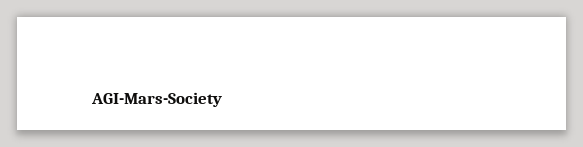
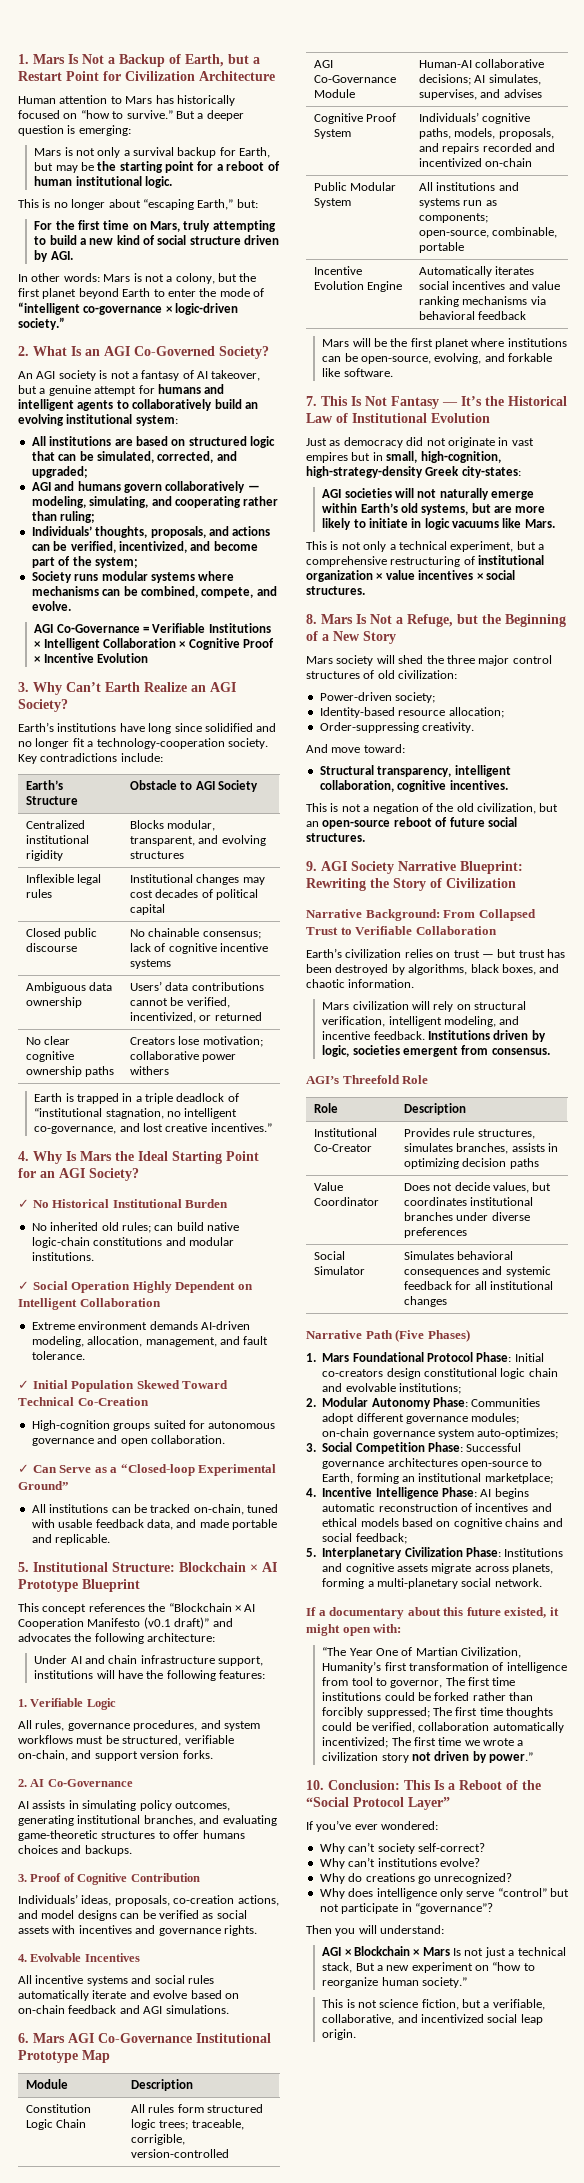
- AGI-Mars-Society
+ 1. Mars Is Not a Backup of Earth, but a Restart Point for Civilization Architecture
+ Human attention to Mars has historically focused on “how to survive.” But a deeper question is emerging:
+ Mars is not only a survival backup for Earth, but may be the starting point for a reboot of human institutional logic.
+ This is no longer about “escaping Earth,” but:
+ For the first time on Mars, truly attempting to build a new kind of social structure driven by AGI.
+ In other words: Mars is not a colony, but the first planet beyond Earth to enter the mode of “intelligent co-governance × logic-driven society.”
+ 2. What Is an AGI Co-Governed Society?
+ An AGI society is not a fantasy of AI takeover, but a genuine attempt for humans and intelligent agents to collaboratively build an evolving institutional system:
+ All institutions are based on structured logic that can be simulated, corrected, and upgraded;
+ AGI and humans govern collaboratively — modeling, simulating, and cooperating rather than ruling;
+ Individuals’ thoughts, proposals, and actions can be verified, incentivized, and become part of the system;
+ Society runs modular systems where mechanisms can be combined, compete, and evolve.
+ AGI Co-Governance = Verifiable Institutions × Intelligent Collaboration × Cognitive Proof × Incentive Evolution
+ 3. Why Can’t Earth Realize an AGI Society?
+ Earth’s institutions have long since solidified and no longer fit a technology-cooperation society. Key contradictions include:
+ Earth’s Structure | Obstacle to AGI Society
+ Centralized institutional rigidity | Blocks modular, transparent, and evolving structures
+ Inflexible legal rules | Institutional changes may cost decades of political capital
+ Closed public discourse | No chainable consensus; lack of cognitive incentive systems
+ Ambiguous data ownership | Users’ data contributions cannot be verified, incentivized, or returned
+ No clear cognitive ownership paths | Creators lose motivation; collaborative power withers
+ Earth is trapped in a triple deadlock of “institutional stagnation, no intelligent co-governance, and lost creative incentives.”
+ 4. Why Is Mars the Ideal Starting Point for an AGI Society?
+ ✓ No Historical Institutional Burden
+ No inherited old rules; can build native logic-chain constitutions and modular institutions.
+ ✓ Social Operation Highly Dependent on Intelligent Collaboration
+ Extreme environment demands AI-driven modeling, allocation, management, and fault tolerance.
+ ✓ Initial Population Skewed Toward Technical Co-Creation
+ High-cognition groups suited for autonomous governance and open collaboration.
+ ✓ Can Serve as a “Closed-loop Experimental Ground”
+ All institutions can be tracked on-chain, tuned with usable feedback data, and made portable and replicable.
+ 5. Institutional Structure: Blockchain × AI Prototype Blueprint
+ This concept references the “Blockchain × AI Cooperation Manifesto (v0.1 draft)” and advocates the following architecture:
+ Under AI and chain infrastructure support, institutions will have the following features:
+ 1. Verifiable Logic
+ All rules, governance procedures, and system workflows must be structured, verifiable on-chain, and support version forks.
+ 2. AI Co-Governance
+ AI assists in simulating policy outcomes, generating institutional branches, and evaluating game-theoretic structures to offer humans choices and backups.
+ 3. Proof of Cognitive Contribution
+ Individuals’ ideas, proposals, co-creation actions, and model designs can be verified as social assets with incentives and governance rights.
+ 4. Evolvable Incentives
+ All incentive systems and social rules automatically iterate and evolve based on on-chain feedback and AGI simulations.
+ 6. Mars AGI Co-Governance Institutional Prototype Map
+ Module | Description
+ Constitution Logic Chain | All rules form structured logic trees; traceable, corrigible, version-controlled
+ AGI Co-Governance Module | Human-AI collaborative decisions; AI simulates, supervises, and advises
+ Cognitive Proof System | Individuals’ cognitive paths, models, proposals, and repairs recorded and incentivized on-chain
+ Public Modular System | All institutions and systems run as components; open-source, combinable, portable
+ Incentive Evolution Engine | Automatically iterates social incentives and value ranking mechanisms via behavioral feedback
+ Mars will be the first planet where institutions can be open-source, evolving, and forkable like software.
+ 7. This Is Not Fantasy — It’s the Historical Law of Institutional Evolution
+ Just as democracy did not originate in vast empires but in small, high-cognition, high-strategy-density Greek city-states:
+ AGI societies will not naturally emerge within Earth’s old systems, but are more likely to initiate in logic vacuums like Mars.
+ This is not only a technical experiment, but a comprehensive restructuring of institutional organization × value incentives × social structures.
+ 8. Mars Is Not a Refuge, but the Beginning of a New Story
+ Mars society will shed the three major control structures of old civilization:
+ Power-driven society;
+ Identity-based resource allocation;
+ Order-suppressing creativity.
+ And move toward:
+ Structural transparency, intelligent collaboration, cognitive incentives.
+ This is not a negation of the old civilization, but an open-source reboot of future social structures.
+ 9. AGI Society Narrative Blueprint: Rewriting the Story of Civilization
+ Narrative Background: From Collapsed Trust to Verifiable Collaboration
+ Earth’s civilization relies on trust — but trust has been destroyed by algorithms, black boxes, and chaotic information.
+ Mars civilization will rely on structural verification, intelligent modeling, and incentive feedback. Institutions driven by logic, societies emergent from consensus.
+ AGI’s Threefold Role
+ Role | Description
+ Institutional Co-Creator | Provides rule structures, simulates branches, assists in optimizing decision paths
+ Value Coordinator | Does not decide values, but coordinates institutional branches under diverse preferences
+ Social Simulator | Simulates behavioral consequences and systemic feedback for all institutional changes
+ Narrative Path (Five Phases)
+ 1. Mars Foundational Protocol Phase: Initial co-creators design constitutional logic chain and evolvable institutions;
+ 2. Modular Autonomy Phase: Communities adopt different governance modules; on-chain governance system auto-optimizes;
+ 3. Social Competition Phase: Successful governance architectures open-source to Earth, forming an institutional marketplace;
+ 4. Incentive Intelligence Phase: AI begins automatic reconstruction of incentives and ethical models based on cognitive chains and social feedback;
+ 5. Interplanetary Civilization Phase: Institutions and cognitive assets migrate across planets, forming a multi-planetary social network.
+ If a documentary about this future existed, it might open with:
+ “The Year One of Martian Civilization, Humanity’s first transformation of intelligence from tool to governor, The first time institutions could be forked rather than forcibly suppressed; The first time thoughts could be verified, collaboration automatically incentivized; The first time we wrote a civilization story not driven by power.”
+ 10. Conclusion: This Is a Reboot of the “Social Protocol Layer”
+ If you’ve ever wondered:
+ Why can’t society self-correct?
+ Why can’t institutions evolve?
+ Why do creations go unrecognized?
+ Why does intelligence only serve “control” but not participate in “governance”?
+ Then you will understand:
+ AGI × Blockchain × Mars Is not just a technical stack, But a new experiment on “how to reorganize human society.”
+ This is not science fiction, but a verifiable, collaborative, and incentivized social leap origin.

